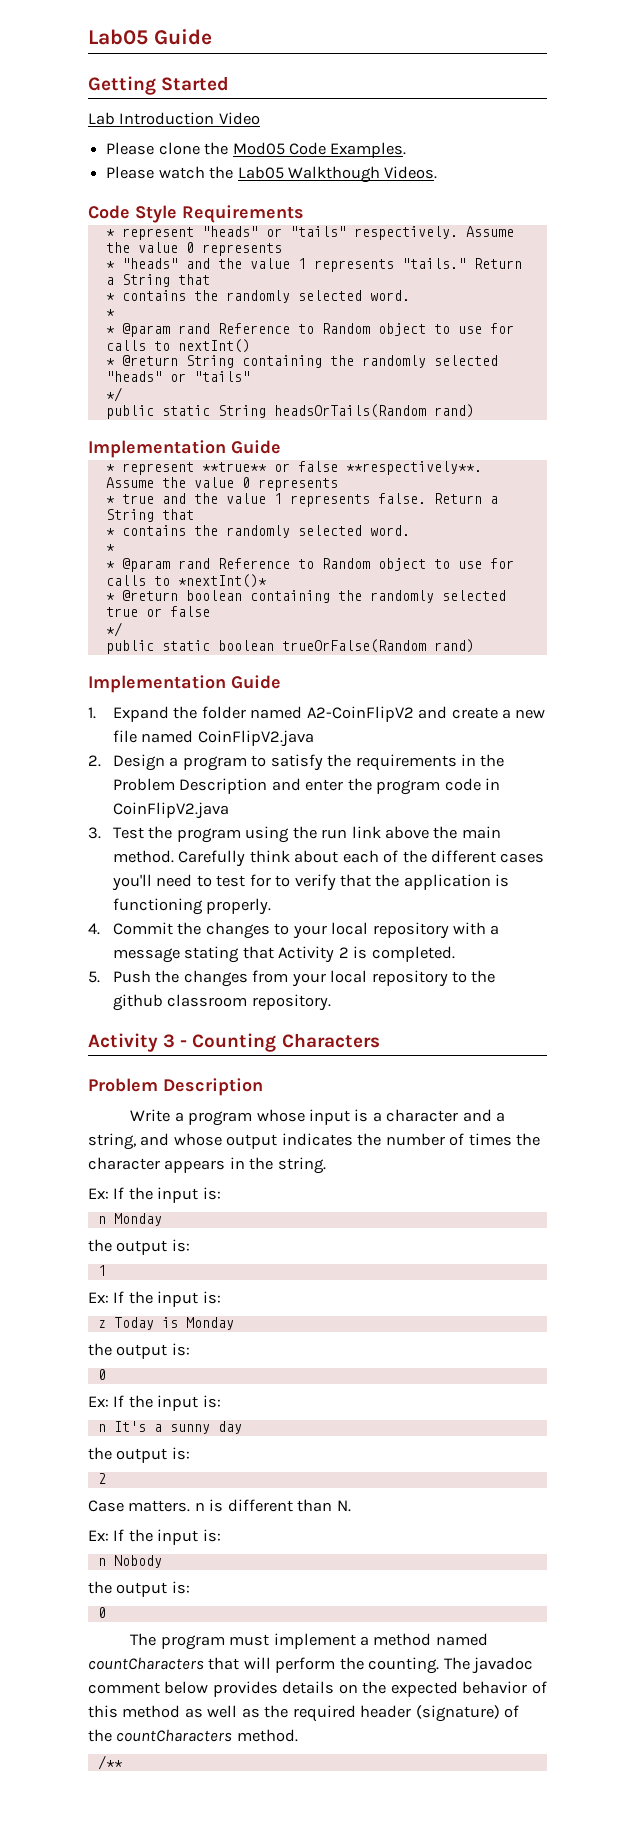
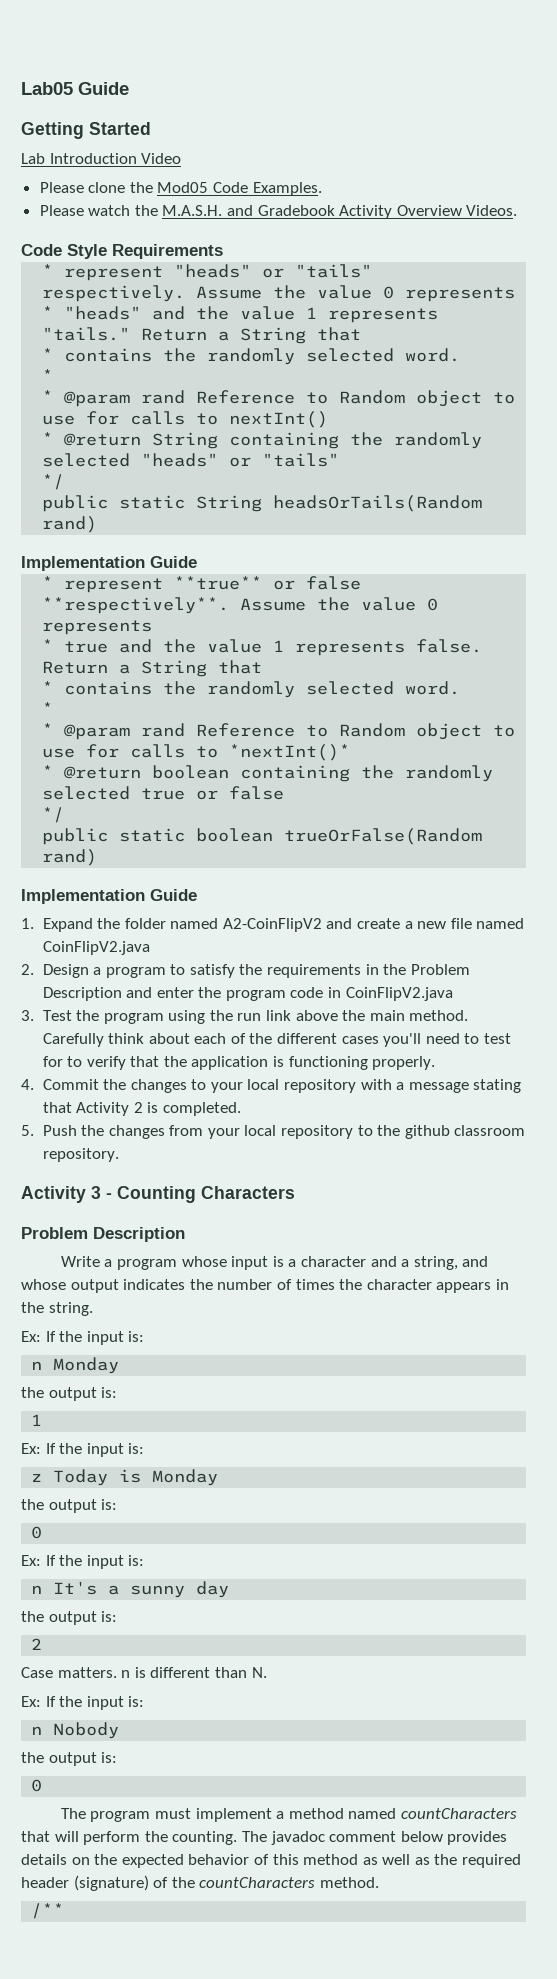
- Please watch the Lab05 Walkthough Videos.
+ Please watch the M.A.S.H. and Gradebook Activity Overview Videos.

